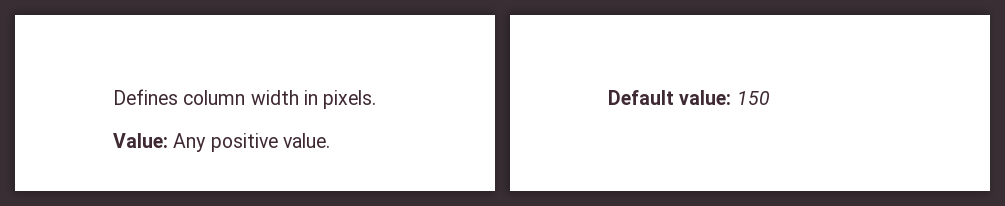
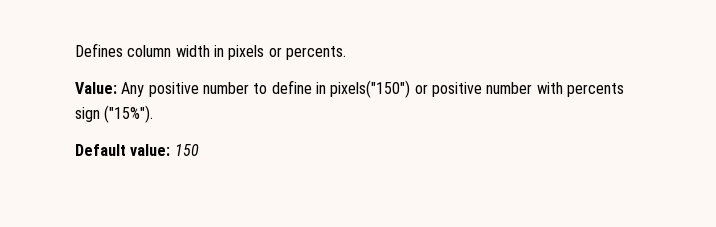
- Defines column width in pixels.
+ Defines column width in pixels or percents.
- Value: Any positive value.
+ Value: Any positive number to define in pixels("150") or positive number with percents sign ("15%").

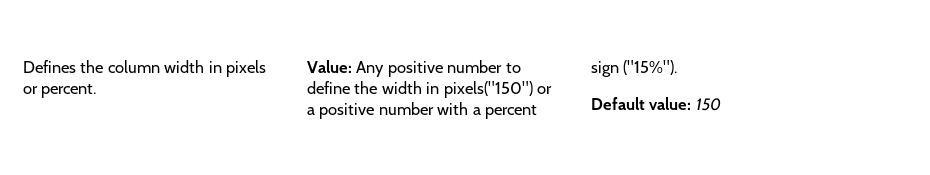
- Defines column width in pixels or percents.
+ Defines the column width in pixels or percent.
- Value: Any positive number to define in pixels("150") or positive number with percents sign ("15%").
+ Value: Any positive number to define the width in pixels("150") or a positive number with a percent sign ("15%").

